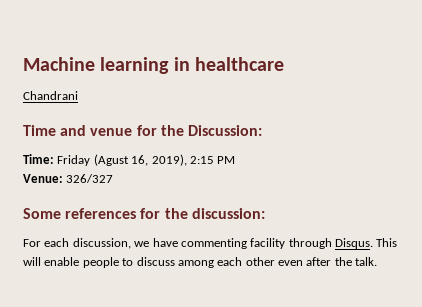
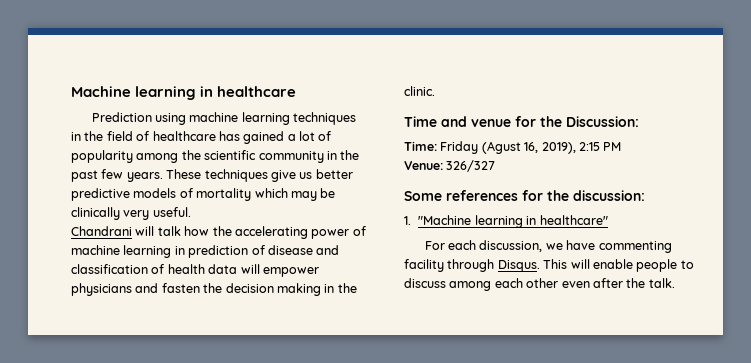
- Chandrani
+ Prediction using machine learning techniques in the field of healthcare has gained a lot of popularity among the scientific community in the past few years. These techniques give us better predictive models of mortality which may be clinically very useful.
+ Chandrani will talk how the accelerating power of machine learning in prediction of disease and classification of health data will empower physicians and fasten the decision making in the clinic.
+ 1. "Machine learning in healthcare"

